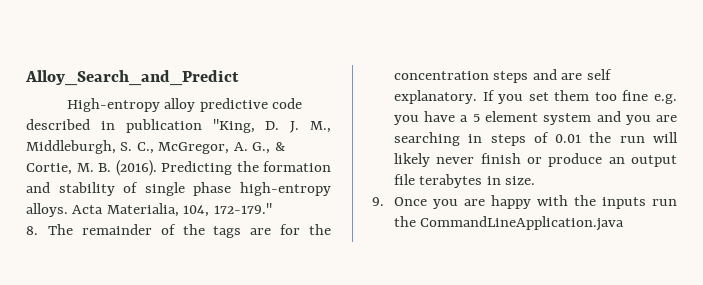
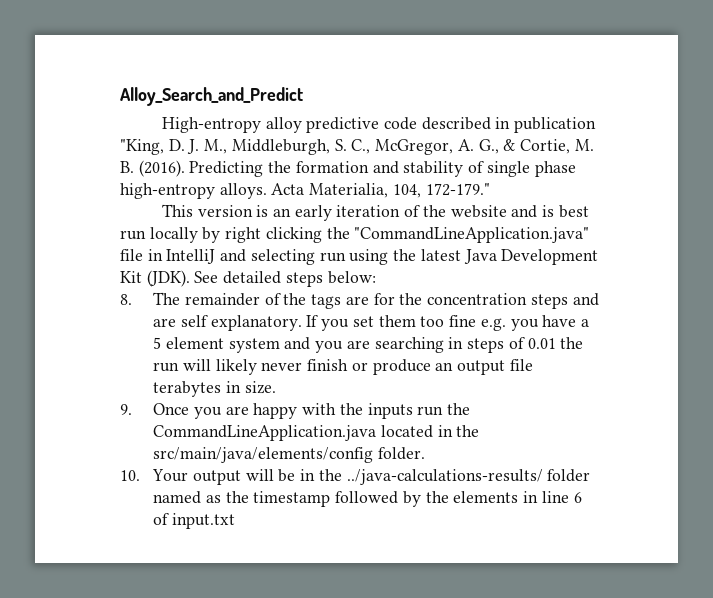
+ This version is an early iteration of the website and is best run locally by right clicking the "CommandLineApplication.java" file in IntelliJ and selecting run using the latest Java Development Kit (JDK). See detailed steps below:
- 9. Once you are happy with the inputs run the CommandLineApplication.java
+ 9. Once you are happy with the inputs run the CommandLineApplication.java located in the src/main/java/elements/config folder.
+ 10. Your output will be in the ../java-calculations-results/ folder named as the timestamp followed by the elements in line 6 of input.txt

